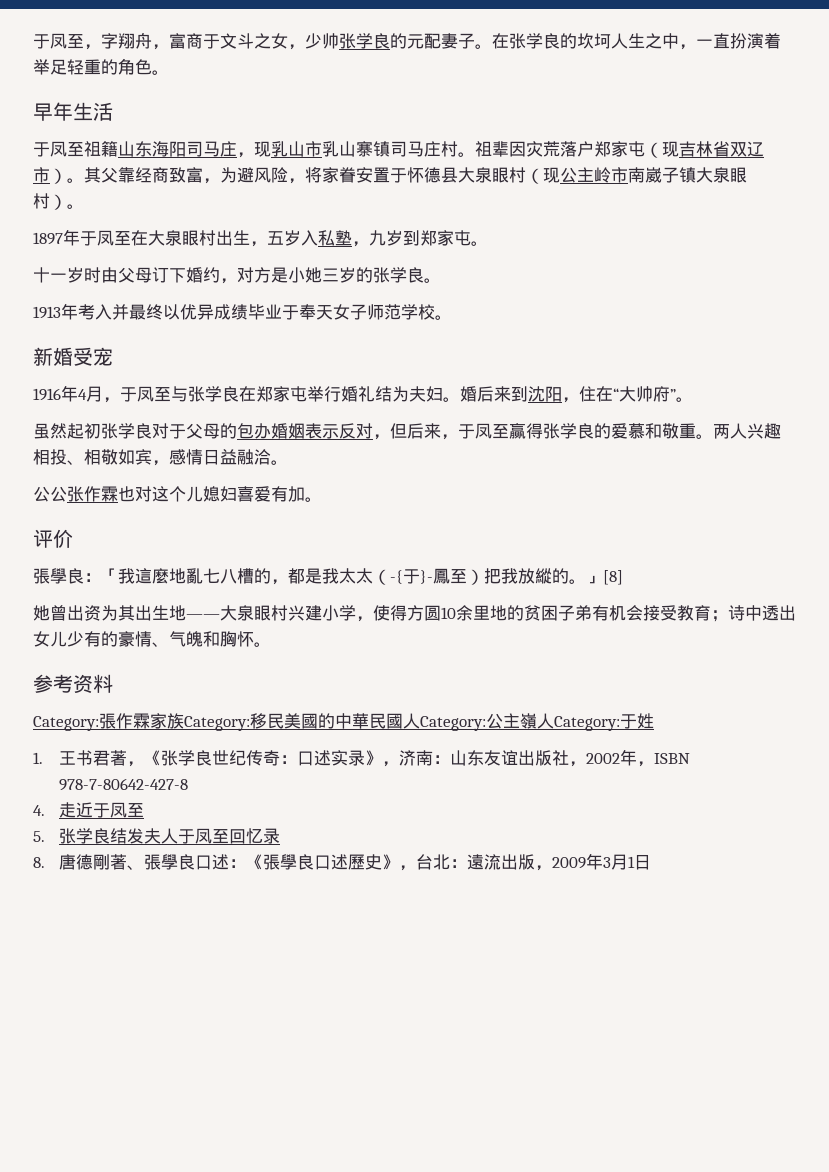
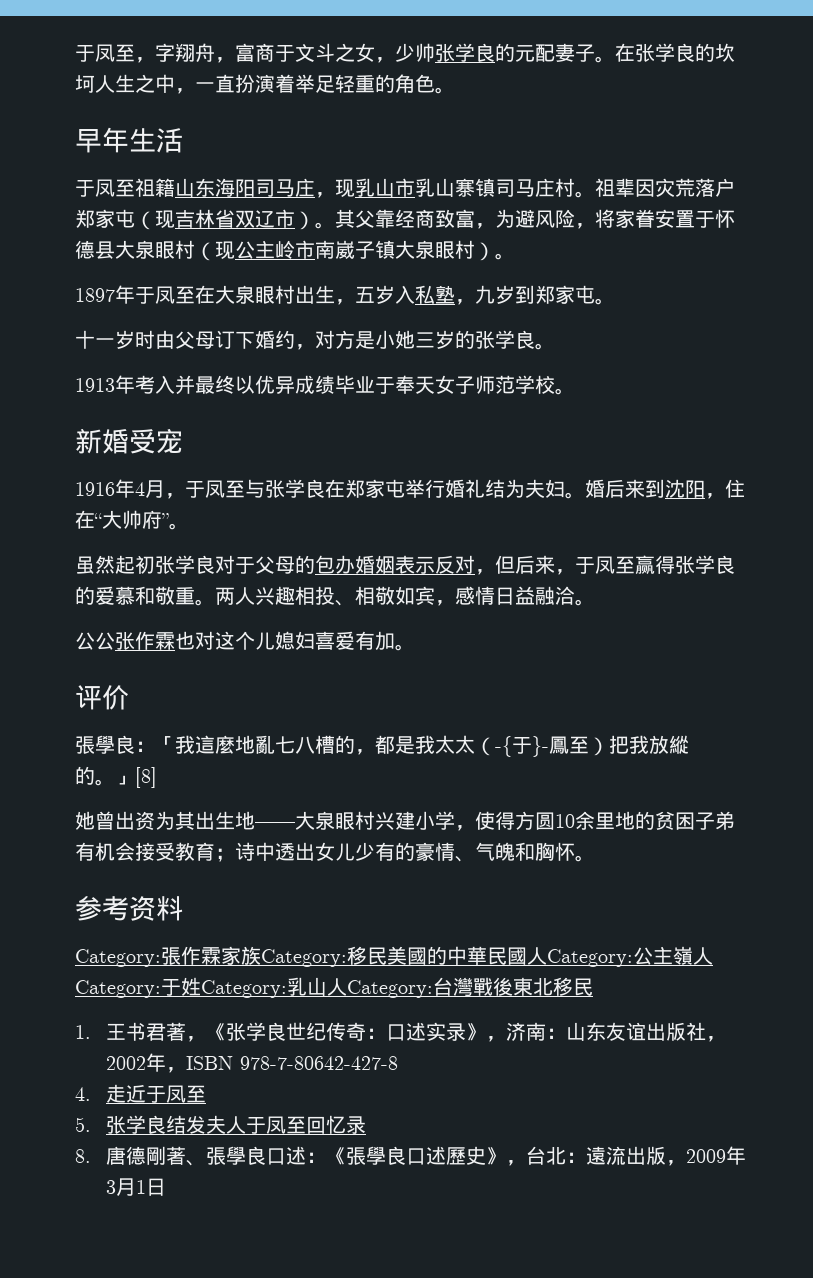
- Category:張作霖家族Category:移民美國的中華民國人Category:公主嶺人Category:于姓
+ Category:張作霖家族Category:移民美國的中華民國人Category:公主嶺人Category:于姓Category:乳山人Category:台灣戰後東北移民

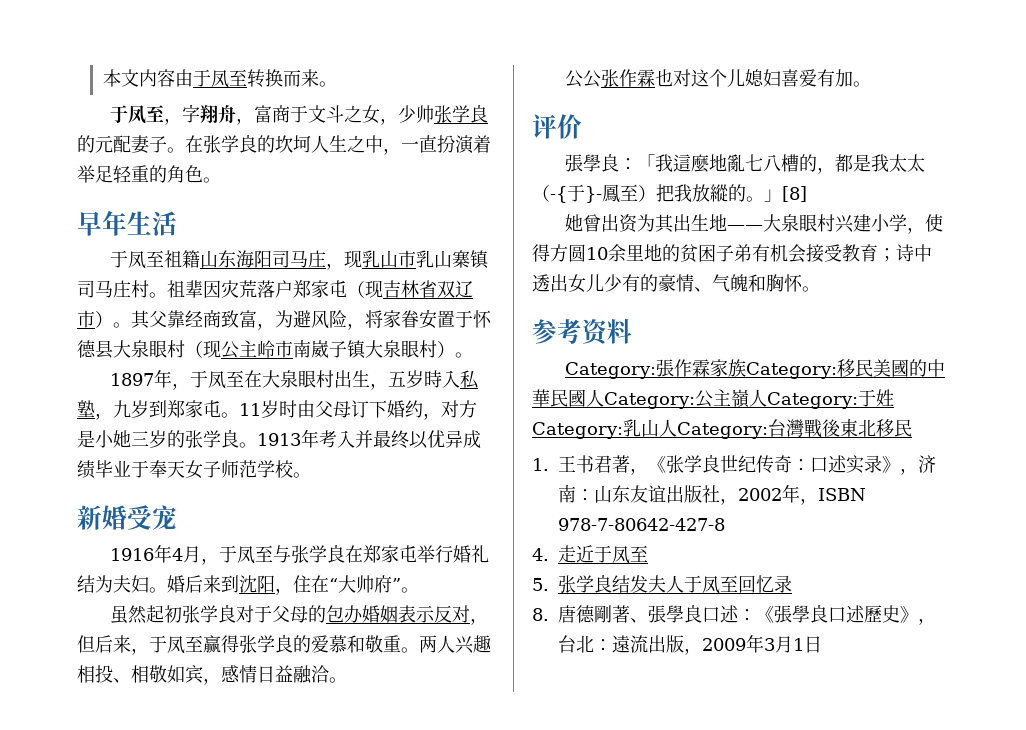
+ 本文内容由于凤至转换而来。
- 1897年于凤至在大泉眼村出生，五岁入私塾，九岁到郑家屯。
- 十一岁时由父母订下婚约，对方是小她三岁的张学良。
- 1913年考入并最终以优异成绩毕业于奉天女子师范学校。
+ 1897年，于凤至在大泉眼村出生，五岁時入私塾，九岁到郑家屯。11岁时由父母订下婚约，对方是小她三岁的张学良。1913年考入并最终以优异成绩毕业于奉天女子师范学校。

